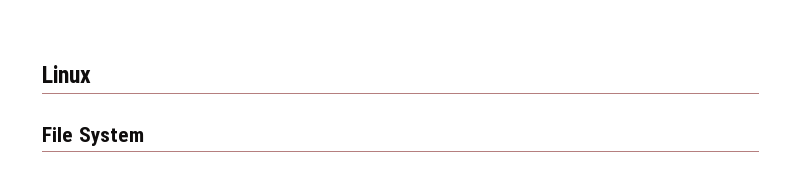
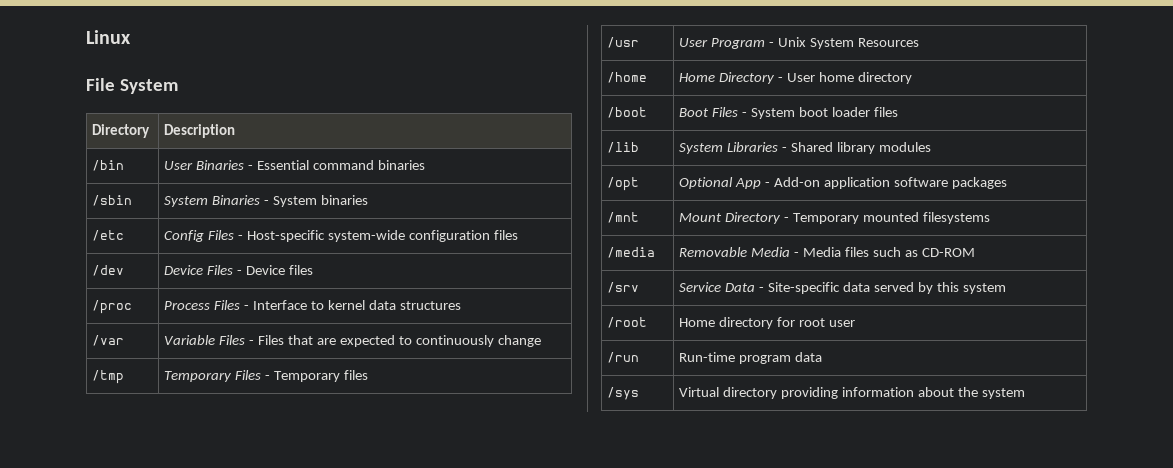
+ Directory | Description
+ /bin | User Binaries - Essential command binaries
+ /sbin | System Binaries - System binaries
+ /etc | Config Files - Host-specific system-wide configuration files
+ /dev | Device Files - Device files
+ /proc | Process Files - Interface to kernel data structures
+ /var | Variable Files - Files that are expected to continuously change
+ /tmp | Temporary Files - Temporary files
+ /usr | User Program - Unix System Resources
+ /home | Home Directory - User home directory
+ /boot | Boot Files - System boot loader files
+ /lib | System Libraries - Shared library modules
+ /opt | Optional App - Add-on application software packages
+ /mnt | Mount Directory - Temporary mounted filesystems
+ /media | Removable Media - Media files such as CD-ROM
+ /srv | Service Data - Site-specific data served by this system
+ /root | Home directory for root user
+ /run | Run-time program data
+ /sys | Virtual directory providing information about the system

